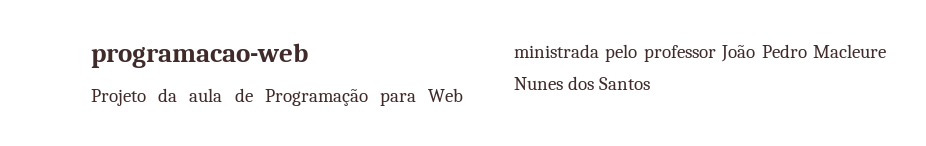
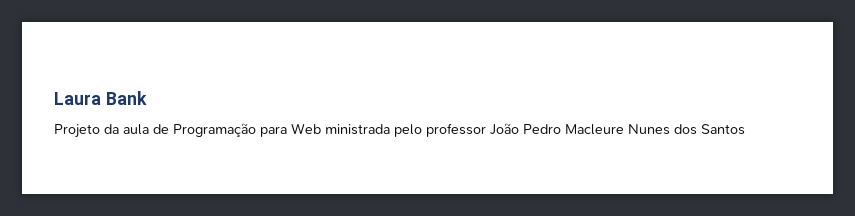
- programacao-web
+ Laura Bank

